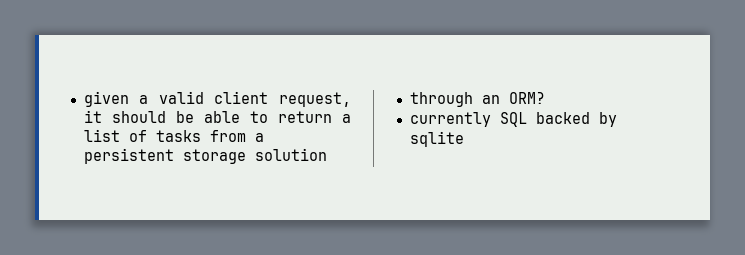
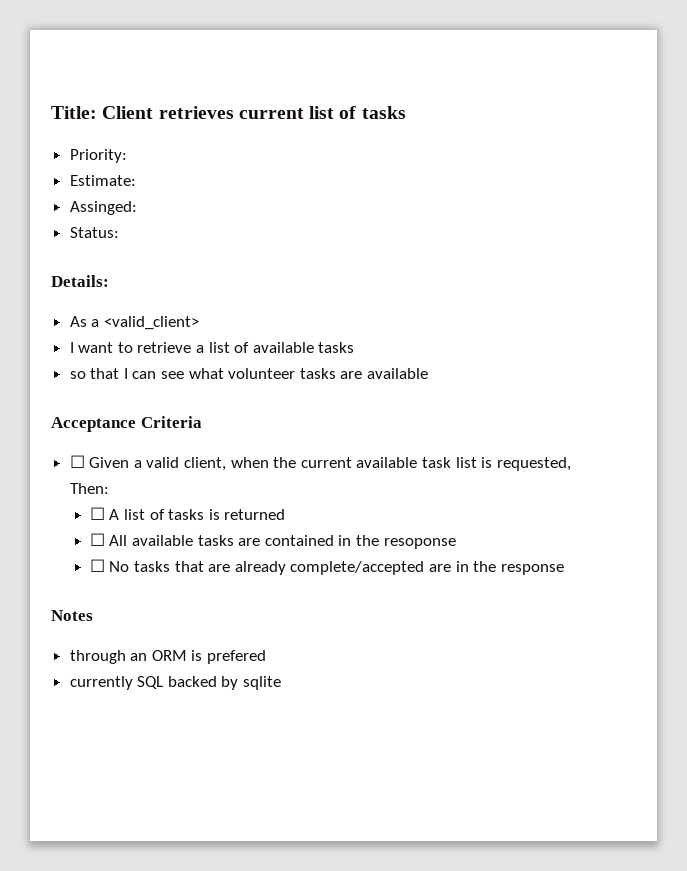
- given a valid client request, it should be able to return a list of tasks from a persistent storage solution
+ Title: Client retrieves current list of tasks
+ Priority:
+ Estimate:
+ Assinged:
+ Status:
+ Details:
+ As a <valid_client>
+ I want to retrieve a list of available tasks
+ so that I can see what volunteer tasks are available
+ Acceptance Criteria
+ ☐ Given a valid client, when the current available task list is requested, Then:
+ ☐ A list of tasks is returned
+ ☐ All available tasks are contained in the resoponse
+ ☐ No tasks that are already complete/accepted are in the response
+ Notes
- through an ORM?
+ through an ORM is prefered

